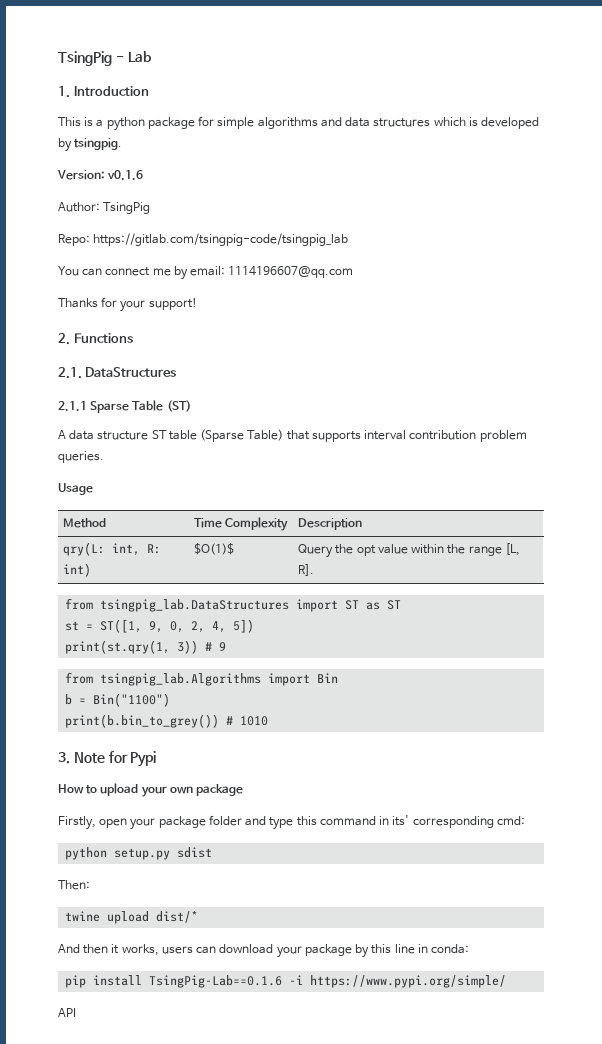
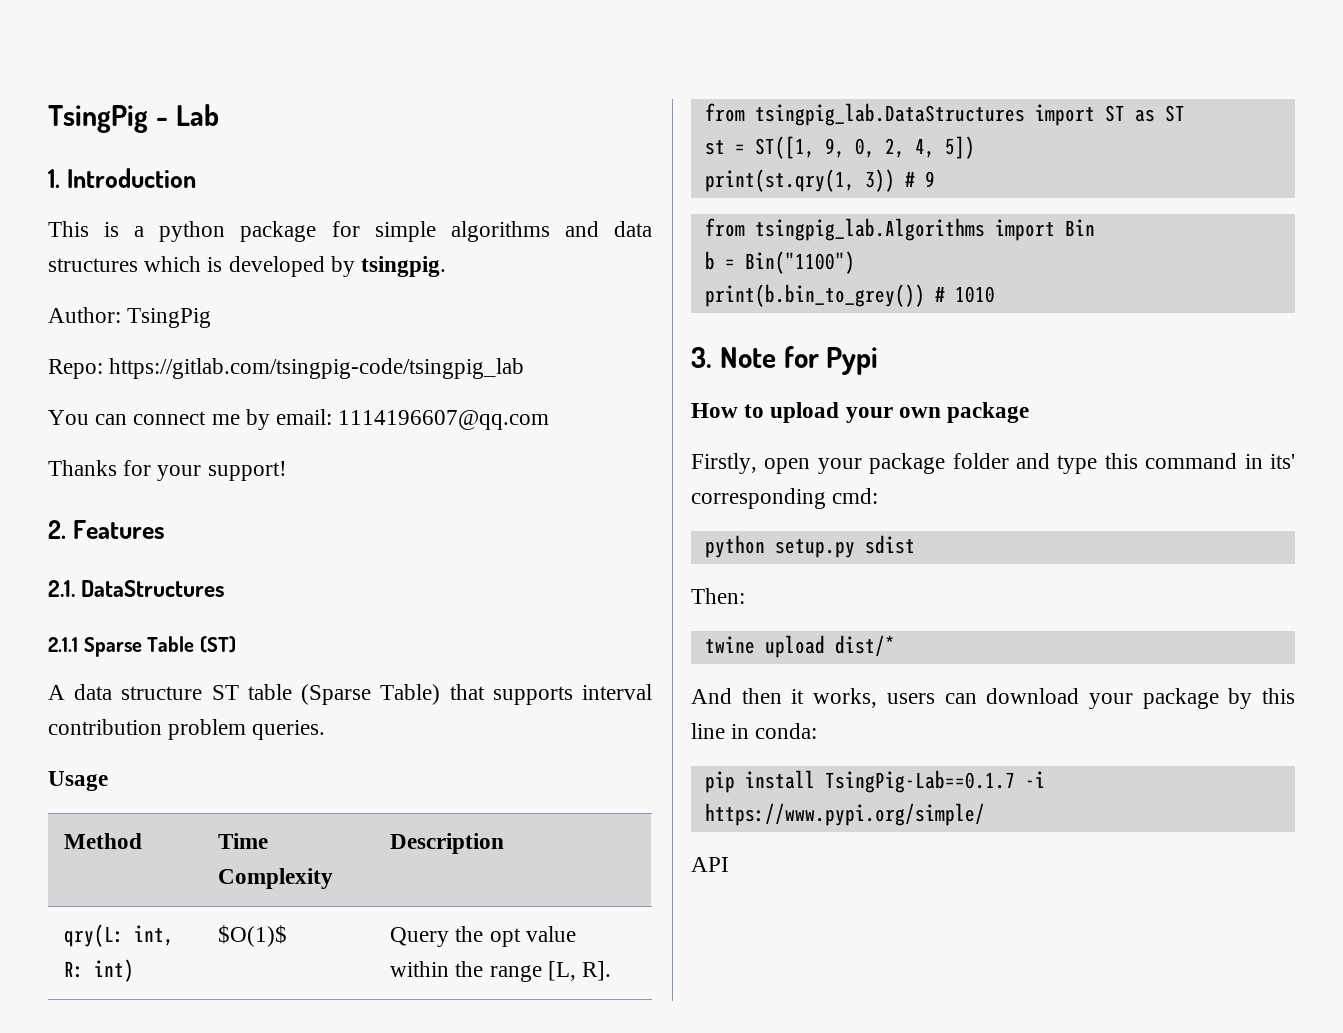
- Version: v0.1.6
- 2. Functions
+ 2. Features
- pip install TsingPig-Lab==0.1.6 -i https://www.pypi.org/simple/
+ pip install TsingPig-Lab==0.1.7 -i https://www.pypi.org/simple/

